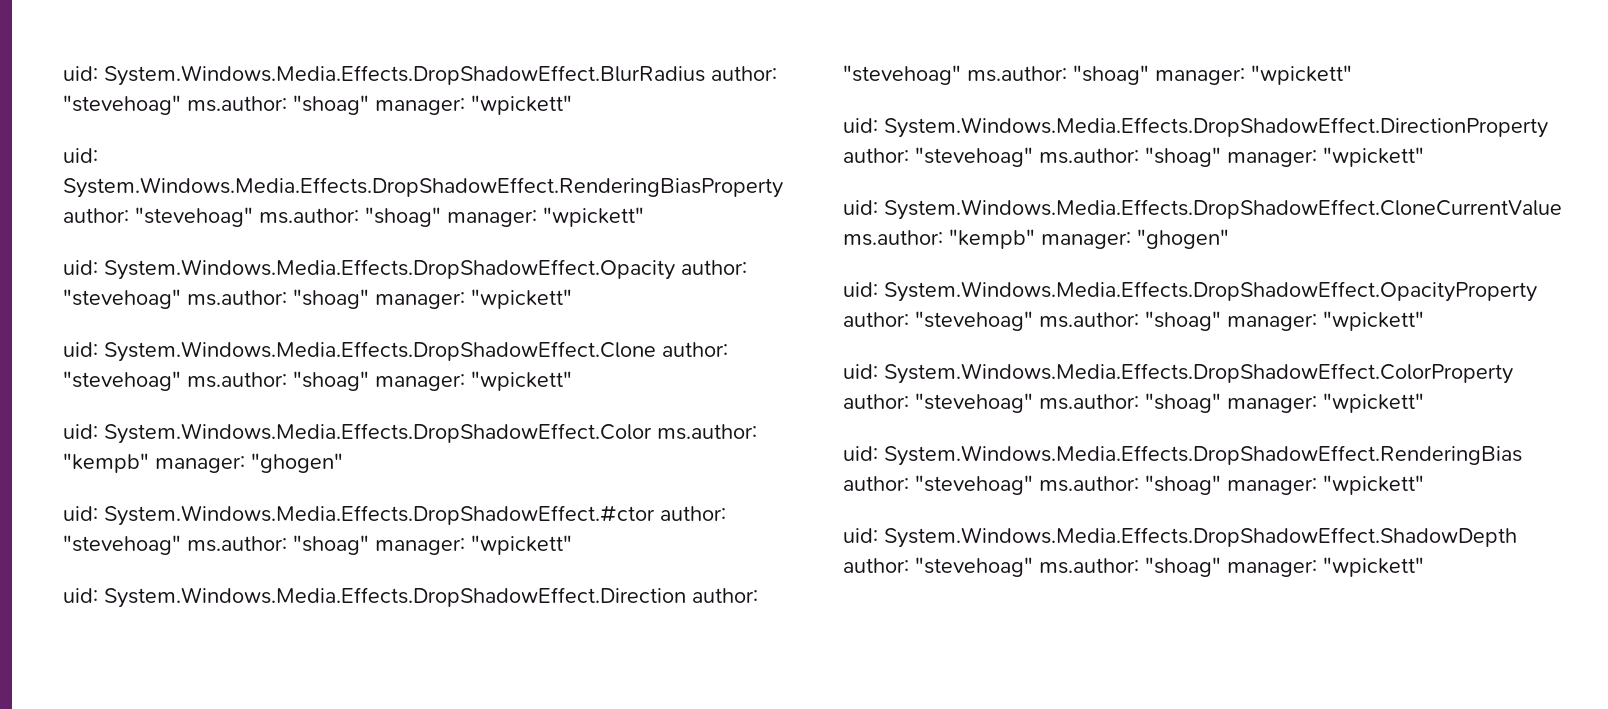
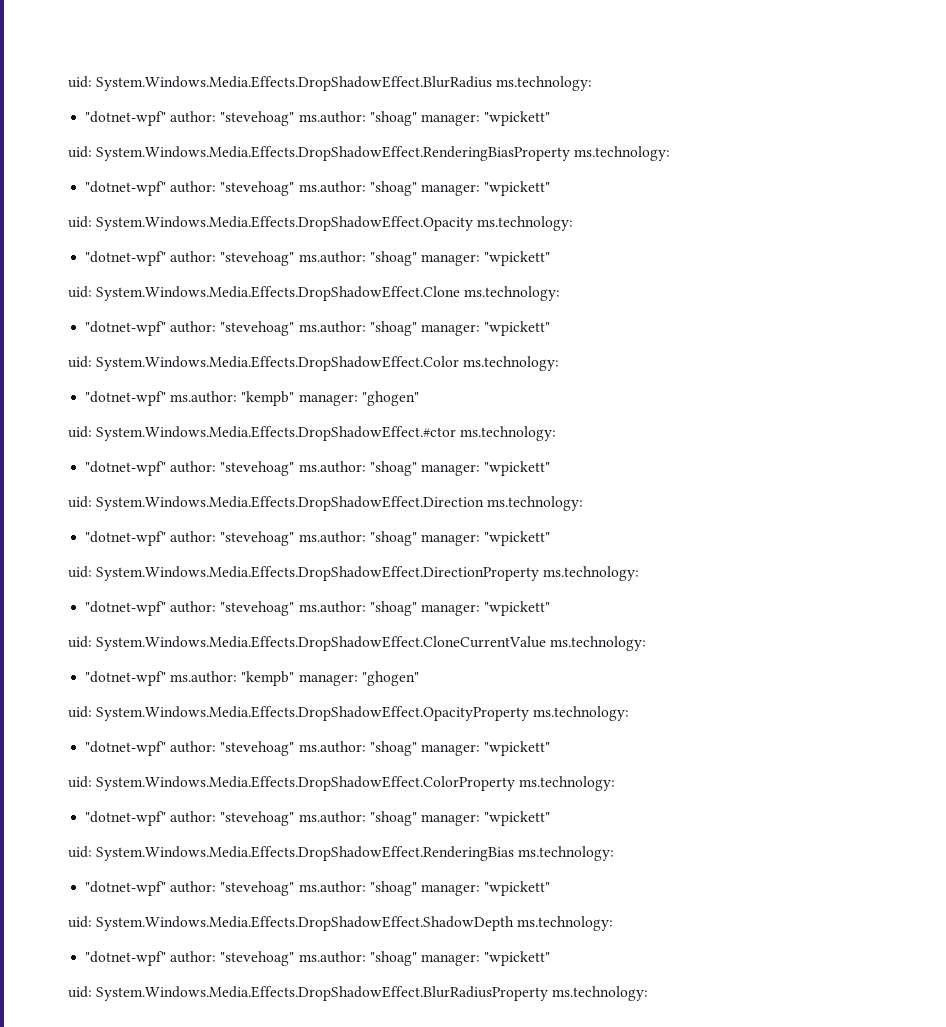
- uid: System.Windows.Media.Effects.DropShadowEffect.BlurRadius author: "stevehoag" ms.author: "shoag" manager: "wpickett"
+ uid: System.Windows.Media.Effects.DropShadowEffect.BlurRadius ms.technology:
+ "dotnet-wpf" author: "stevehoag" ms.author: "shoag" manager: "wpickett"
- uid: System.Windows.Media.Effects.DropShadowEffect.RenderingBiasProperty author: "stevehoag" ms.author: "shoag" manager: "wpickett"
+ uid: System.Windows.Media.Effects.DropShadowEffect.RenderingBiasProperty ms.technology:
+ "dotnet-wpf" author: "stevehoag" ms.author: "shoag" manager: "wpickett"
- uid: System.Windows.Media.Effects.DropShadowEffect.Opacity author: "stevehoag" ms.author: "shoag" manager: "wpickett"
+ uid: System.Windows.Media.Effects.DropShadowEffect.Opacity ms.technology:
+ "dotnet-wpf" author: "stevehoag" ms.author: "shoag" manager: "wpickett"
- uid: System.Windows.Media.Effects.DropShadowEffect.Clone author: "stevehoag" ms.author: "shoag" manager: "wpickett"
+ uid: System.Windows.Media.Effects.DropShadowEffect.Clone ms.technology:
+ "dotnet-wpf" author: "stevehoag" ms.author: "shoag" manager: "wpickett"
- uid: System.Windows.Media.Effects.DropShadowEffect.Color ms.author: "kempb" manager: "ghogen"
+ uid: System.Windows.Media.Effects.DropShadowEffect.Color ms.technology:
+ "dotnet-wpf" ms.author: "kempb" manager: "ghogen"
- uid: System.Windows.Media.Effects.DropShadowEffect.#ctor author: "stevehoag" ms.author: "shoag" manager: "wpickett"
+ uid: System.Windows.Media.Effects.DropShadowEffect.#ctor ms.technology:
+ "dotnet-wpf" author: "stevehoag" ms.author: "shoag" manager: "wpickett"
- uid: System.Windows.Media.Effects.DropShadowEffect.Direction author: "stevehoag" ms.author: "shoag" manager: "wpickett"
+ uid: System.Windows.Media.Effects.DropShadowEffect.Direction ms.technology:
+ "dotnet-wpf" author: "stevehoag" ms.author: "shoag" manager: "wpickett"
- uid: System.Windows.Media.Effects.DropShadowEffect.DirectionProperty author: "stevehoag" ms.author: "shoag" manager: "wpickett"
+ uid: System.Windows.Media.Effects.DropShadowEffect.DirectionProperty ms.technology:
+ "dotnet-wpf" author: "stevehoag" ms.author: "shoag" manager: "wpickett"
- uid: System.Windows.Media.Effects.DropShadowEffect.CloneCurrentValue ms.author: "kempb" manager: "ghogen"
+ uid: System.Windows.Media.Effects.DropShadowEffect.CloneCurrentValue ms.technology:
+ "dotnet-wpf" ms.author: "kempb" manager: "ghogen"
- uid: System.Windows.Media.Effects.DropShadowEffect.OpacityProperty author: "stevehoag" ms.author: "shoag" manager: "wpickett"
+ uid: System.Windows.Media.Effects.DropShadowEffect.OpacityProperty ms.technology:
+ "dotnet-wpf" author: "stevehoag" ms.author: "shoag" manager: "wpickett"
- uid: System.Windows.Media.Effects.DropShadowEffect.ColorProperty author: "stevehoag" ms.author: "shoag" manager: "wpickett"
+ uid: System.Windows.Media.Effects.DropShadowEffect.ColorProperty ms.technology:
+ "dotnet-wpf" author: "stevehoag" ms.author: "shoag" manager: "wpickett"
- uid: System.Windows.Media.Effects.DropShadowEffect.RenderingBias author: "stevehoag" ms.author: "shoag" manager: "wpickett"
+ uid: System.Windows.Media.Effects.DropShadowEffect.RenderingBias ms.technology:
+ "dotnet-wpf" author: "stevehoag" ms.author: "shoag" manager: "wpickett"
- uid: System.Windows.Media.Effects.DropShadowEffect.ShadowDepth author: "stevehoag" ms.author: "shoag" manager: "wpickett"
+ uid: System.Windows.Media.Effects.DropShadowEffect.ShadowDepth ms.technology:
+ "dotnet-wpf" author: "stevehoag" ms.author: "shoag" manager: "wpickett"
+ uid: System.Windows.Media.Effects.DropShadowEffect.BlurRadiusProperty ms.technology:

